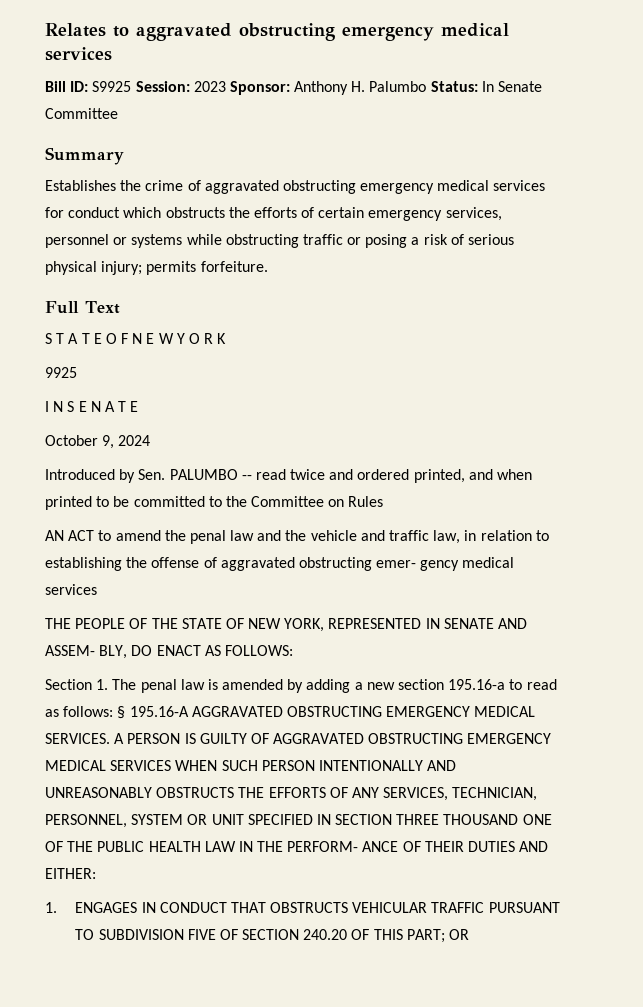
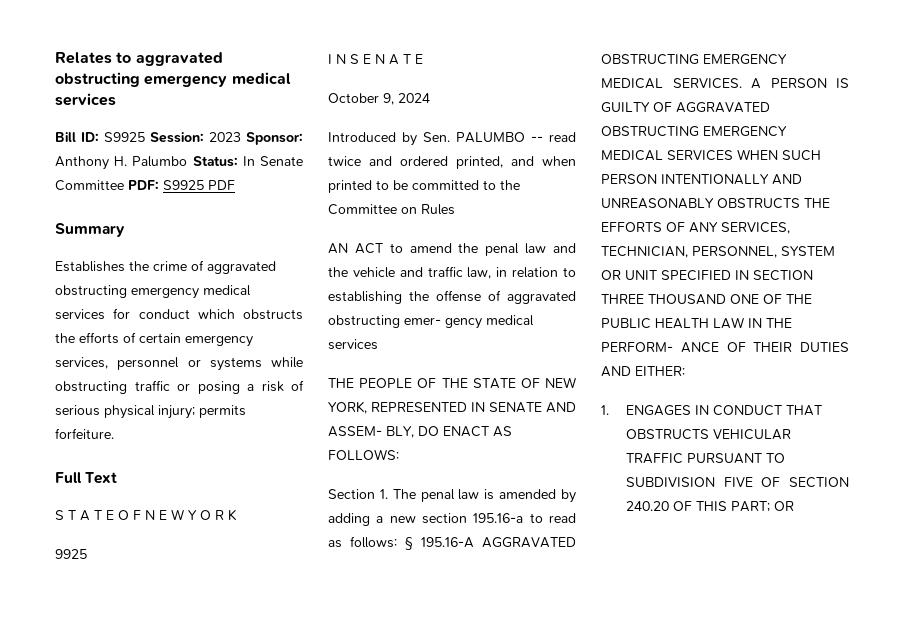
- Bill ID: S9925 Session: 2023 Sponsor: Anthony H. Palumbo Status: In Senate Committee
+ Bill ID: S9925 Session: 2023 Sponsor: Anthony H. Palumbo Status: In Senate Committee PDF: S9925 PDF

